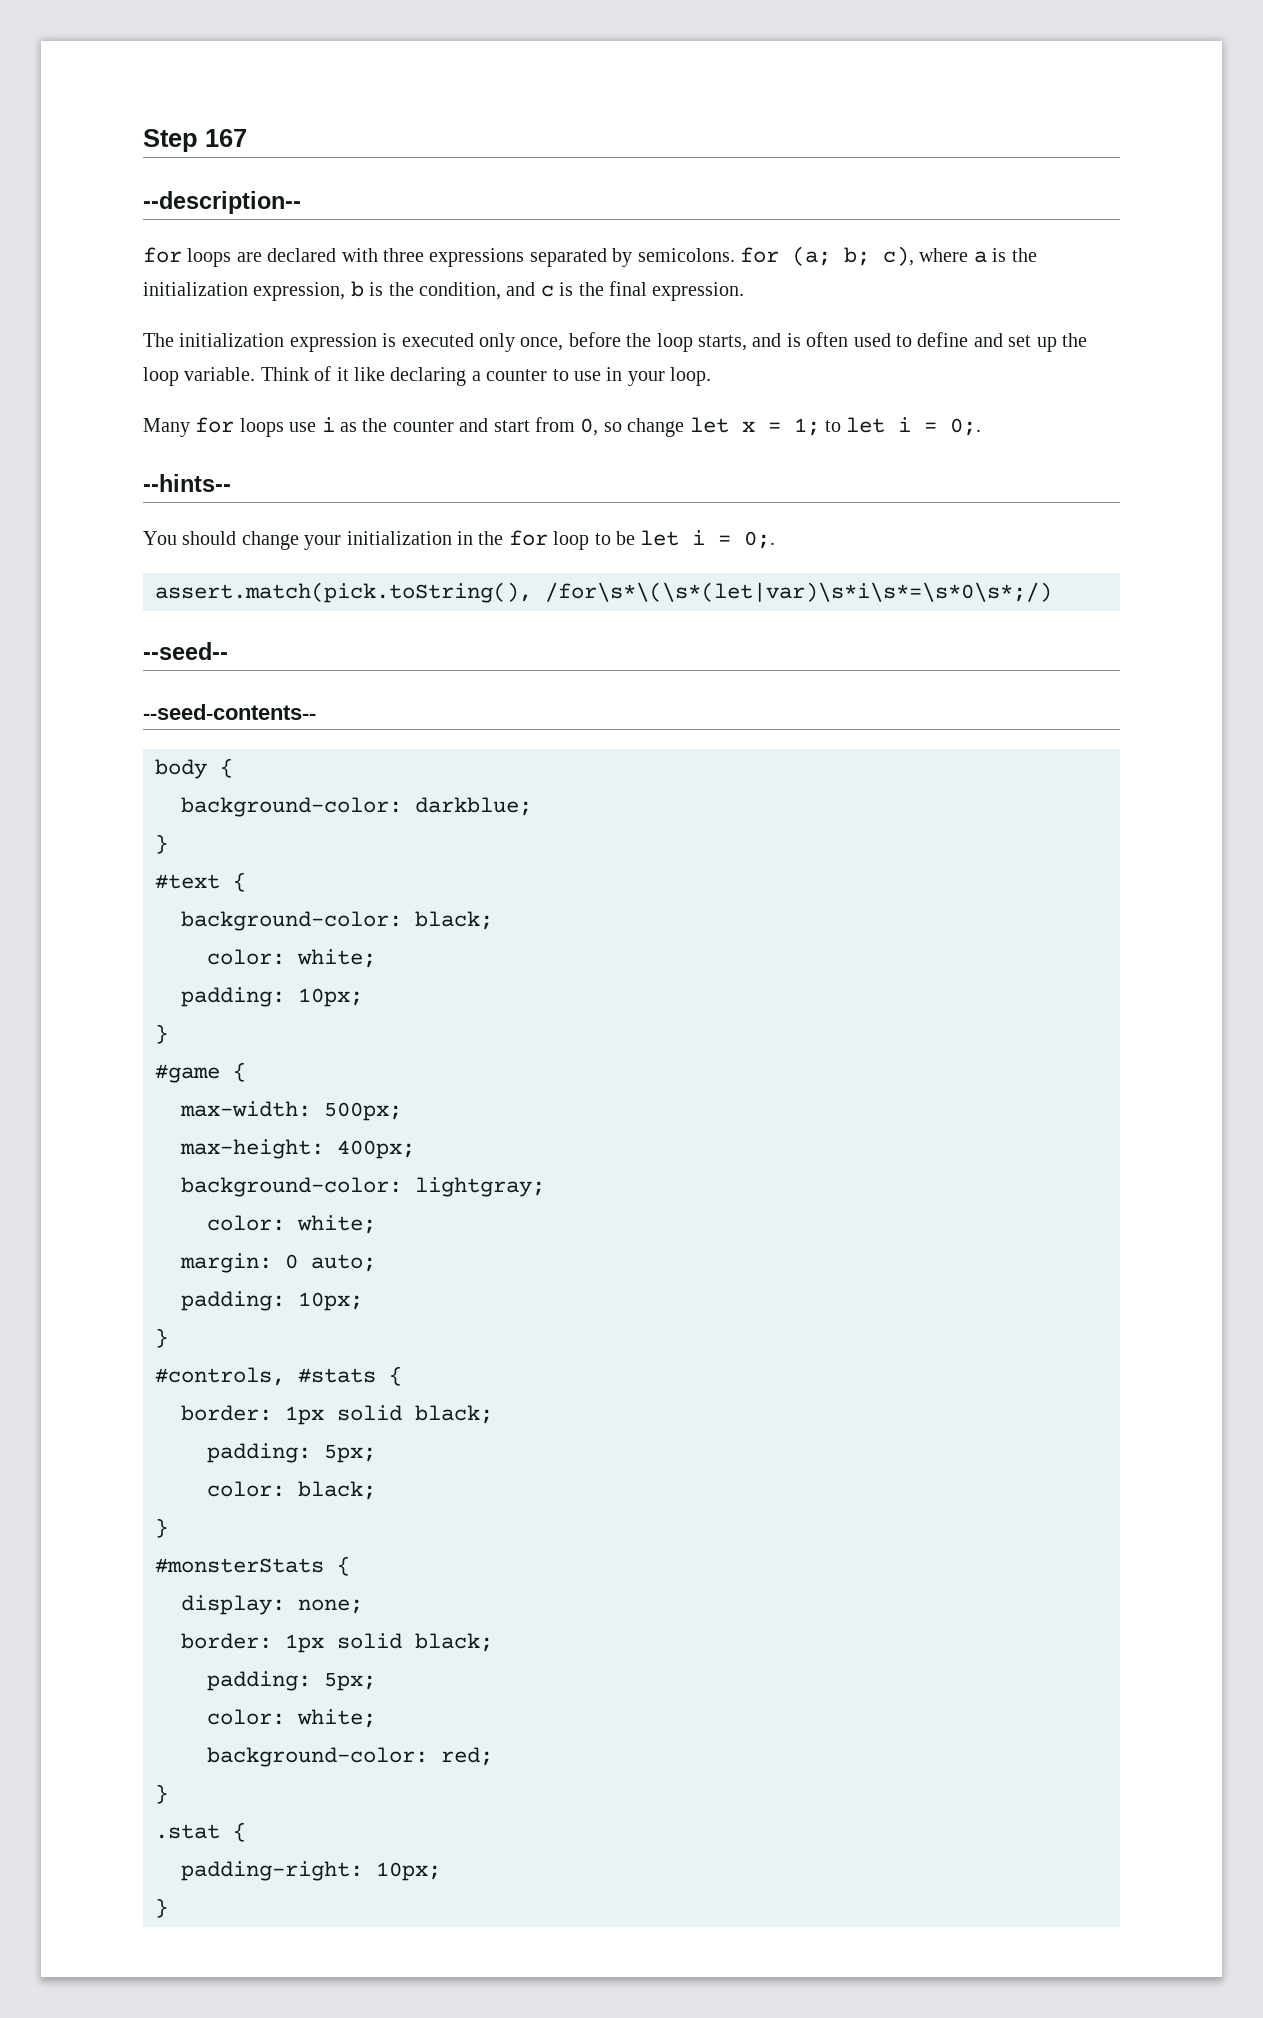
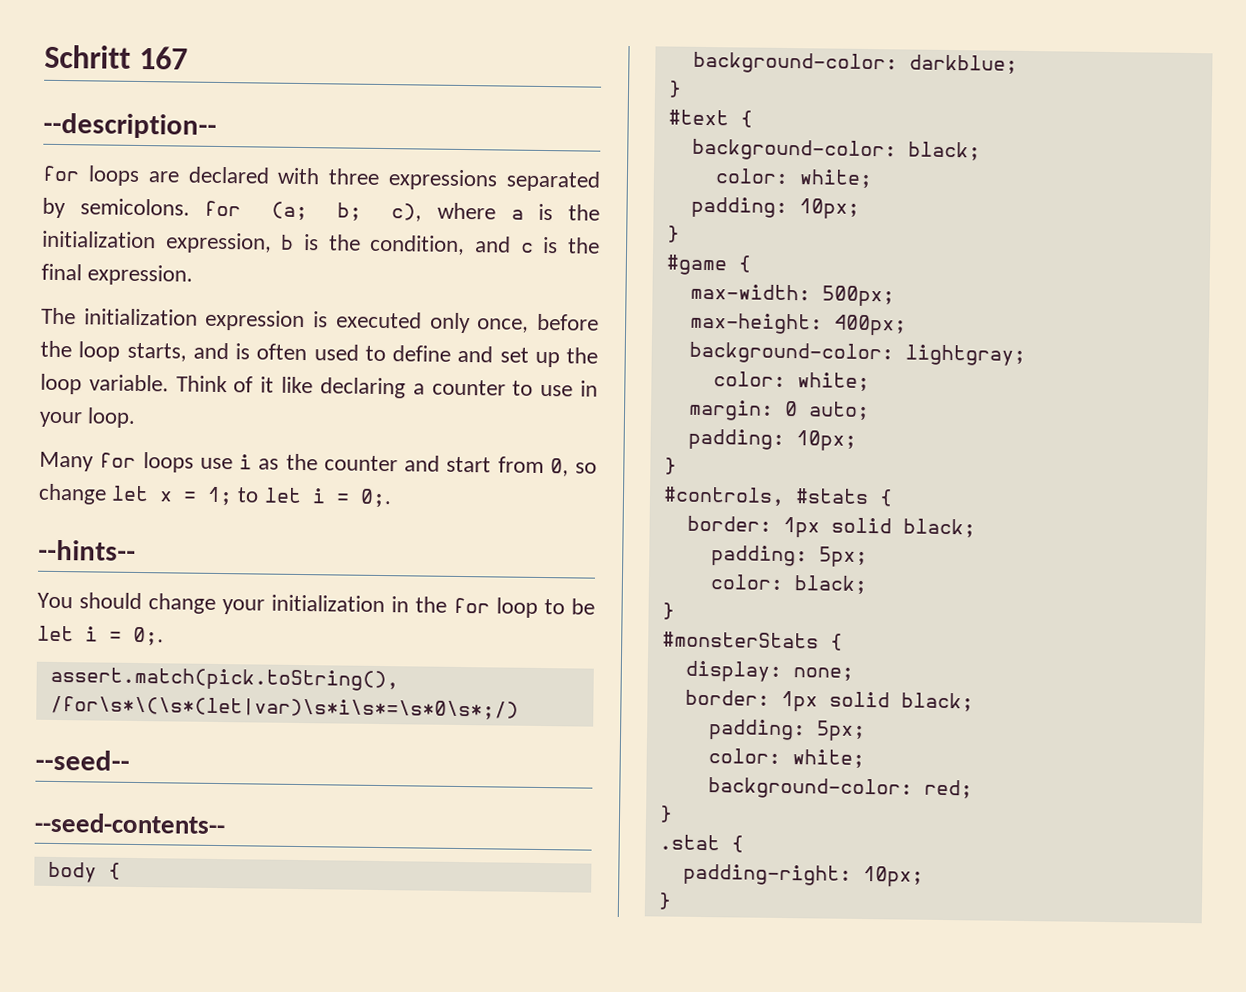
- Step 167
+ Schritt 167

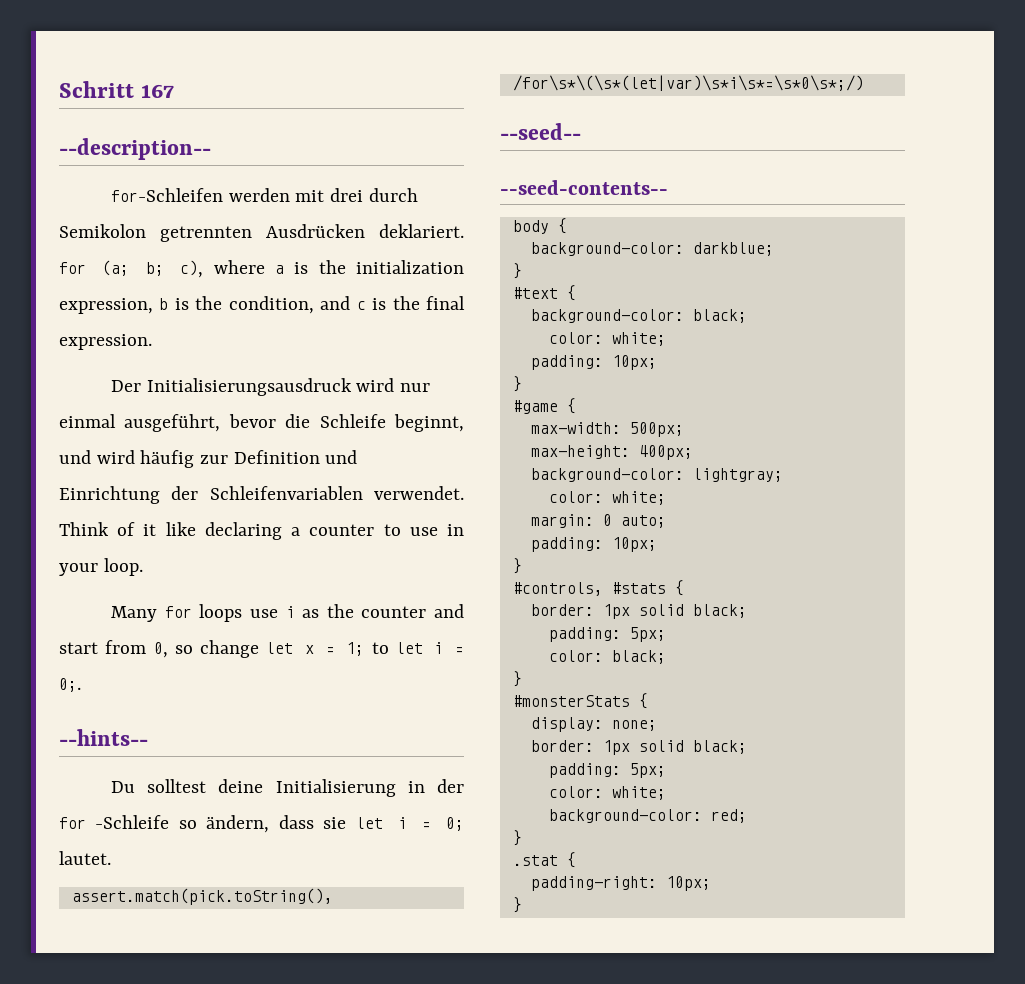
- for loops are declared with three expressions separated by semicolons. for (a; b; c), where a is the initialization expression, b is the condition, and c is the final expression.
+ for-Schleifen werden mit drei durch Semikolon getrennten Ausdrücken deklariert. for (a; b; c), where a is the initialization expression, b is the condition, and c is the final expression.
- The initialization expression is executed only once, before the loop starts, and is often used to define and set up the loop variable.
+ Der Initialisierungsausdruck wird nur einmal ausgeführt, bevor die Schleife beginnt, und wird häufig zur Definition und Einrichtung der Schleifenvariablen verwendet.
- You should change your initialization in the for loop to be let i = 0;.
+ Du solltest deine Initialisierung in der for -Schleife so ändern, dass sie let i = 0; lautet.

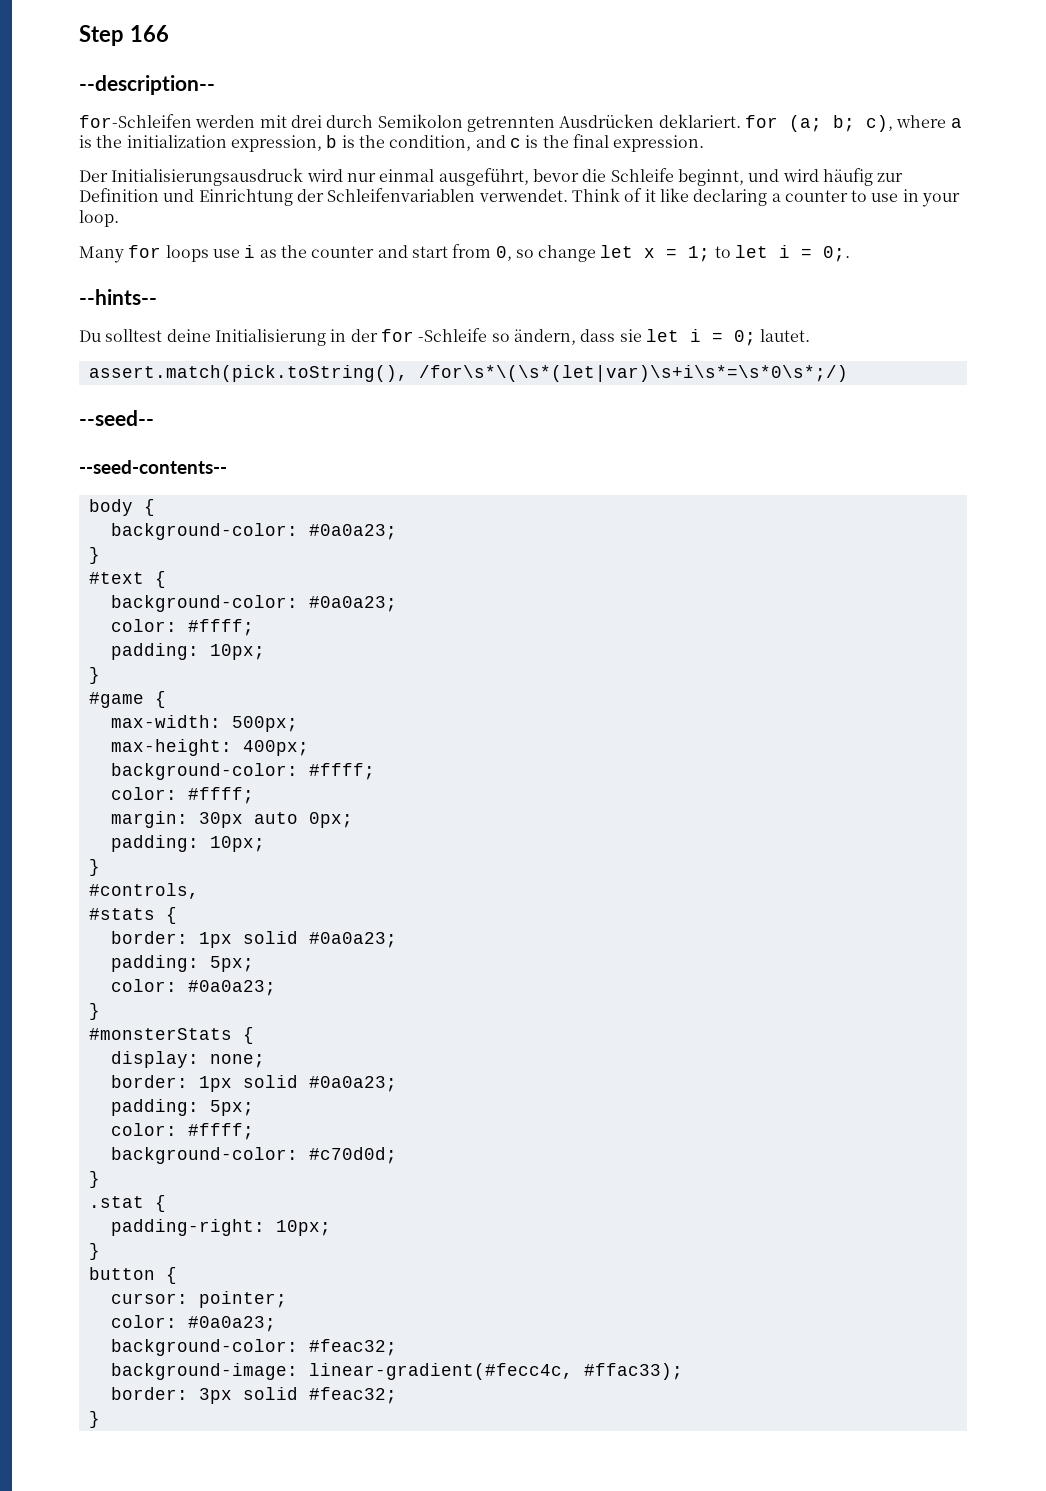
- Schritt 167
+ Step 166
- assert.match(pick.toString(), /for\s*\(\s*(let|var)\s*i\s*=\s*0\s*;/)
+ assert.match(pick.toString(), /for\s*\(\s*(let|var)\s+i\s*=\s*0\s*;/)
  body {
- background-color: darkblue;
+ background-color: #0a0a23;
  #text {
- background-color: black;
- color: white;
+ background-color: #0a0a23;
+ color: #ffff;
- background-color: lightgray;
- color: white;
+ background-color: #ffff;
+ color: #ffff;
- margin: 0 auto;
+ margin: 30px auto 0px;
- #controls, #stats {
- border: 1px solid black;
+ #controls,
+ #stats {
+ border: 1px solid #0a0a23;
  padding: 5px;
- color: black;
+ color: #0a0a23;
  display: none;
- border: 1px solid black;
+ border: 1px solid #0a0a23;
  padding: 5px;
- color: white;
- background-color: red;
+ color: #ffff;
+ background-color: #c70d0d;
+ button {
+ cursor: pointer;
+ color: #0a0a23;
+ background-color: #feac32;
+ background-image: linear-gradient(#fecc4c, #ffac33);
+ border: 3px solid #feac32;
+ }

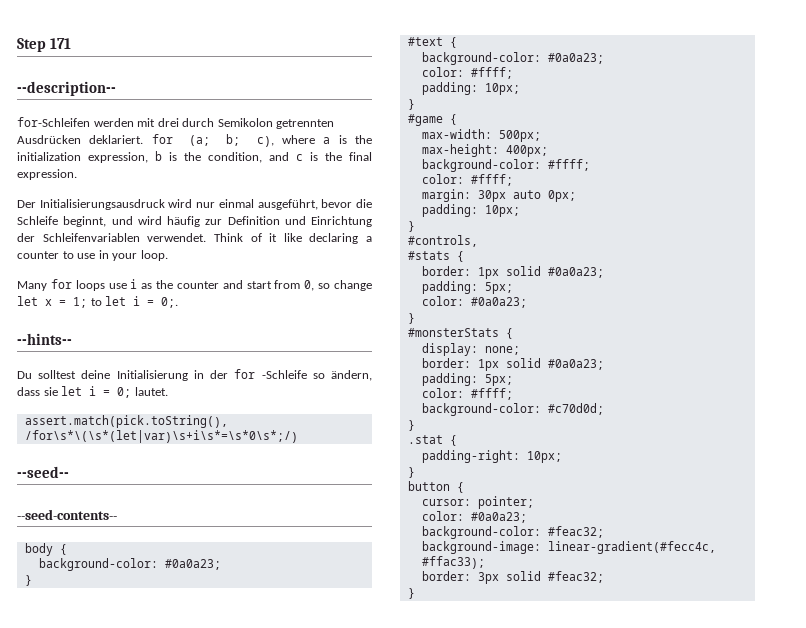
- Step 166
+ Step 171

